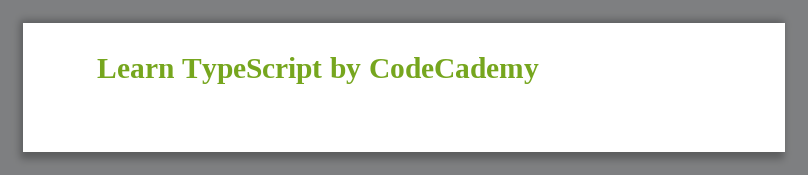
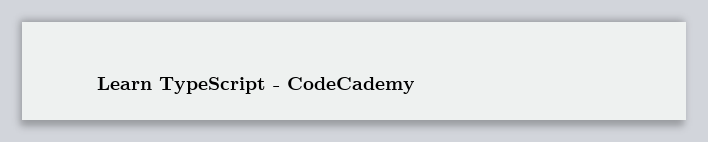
- Learn TypeScript by CodeCademy
+ Learn TypeScript - CodeCademy

